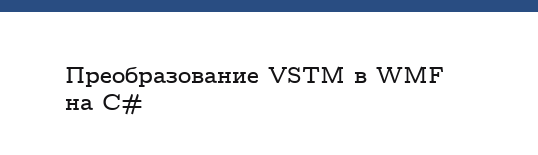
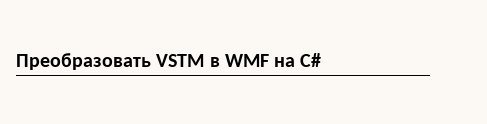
- Преобразование VSTM в WMF на C#
+ Преобразовать VSTM в WMF на C#

